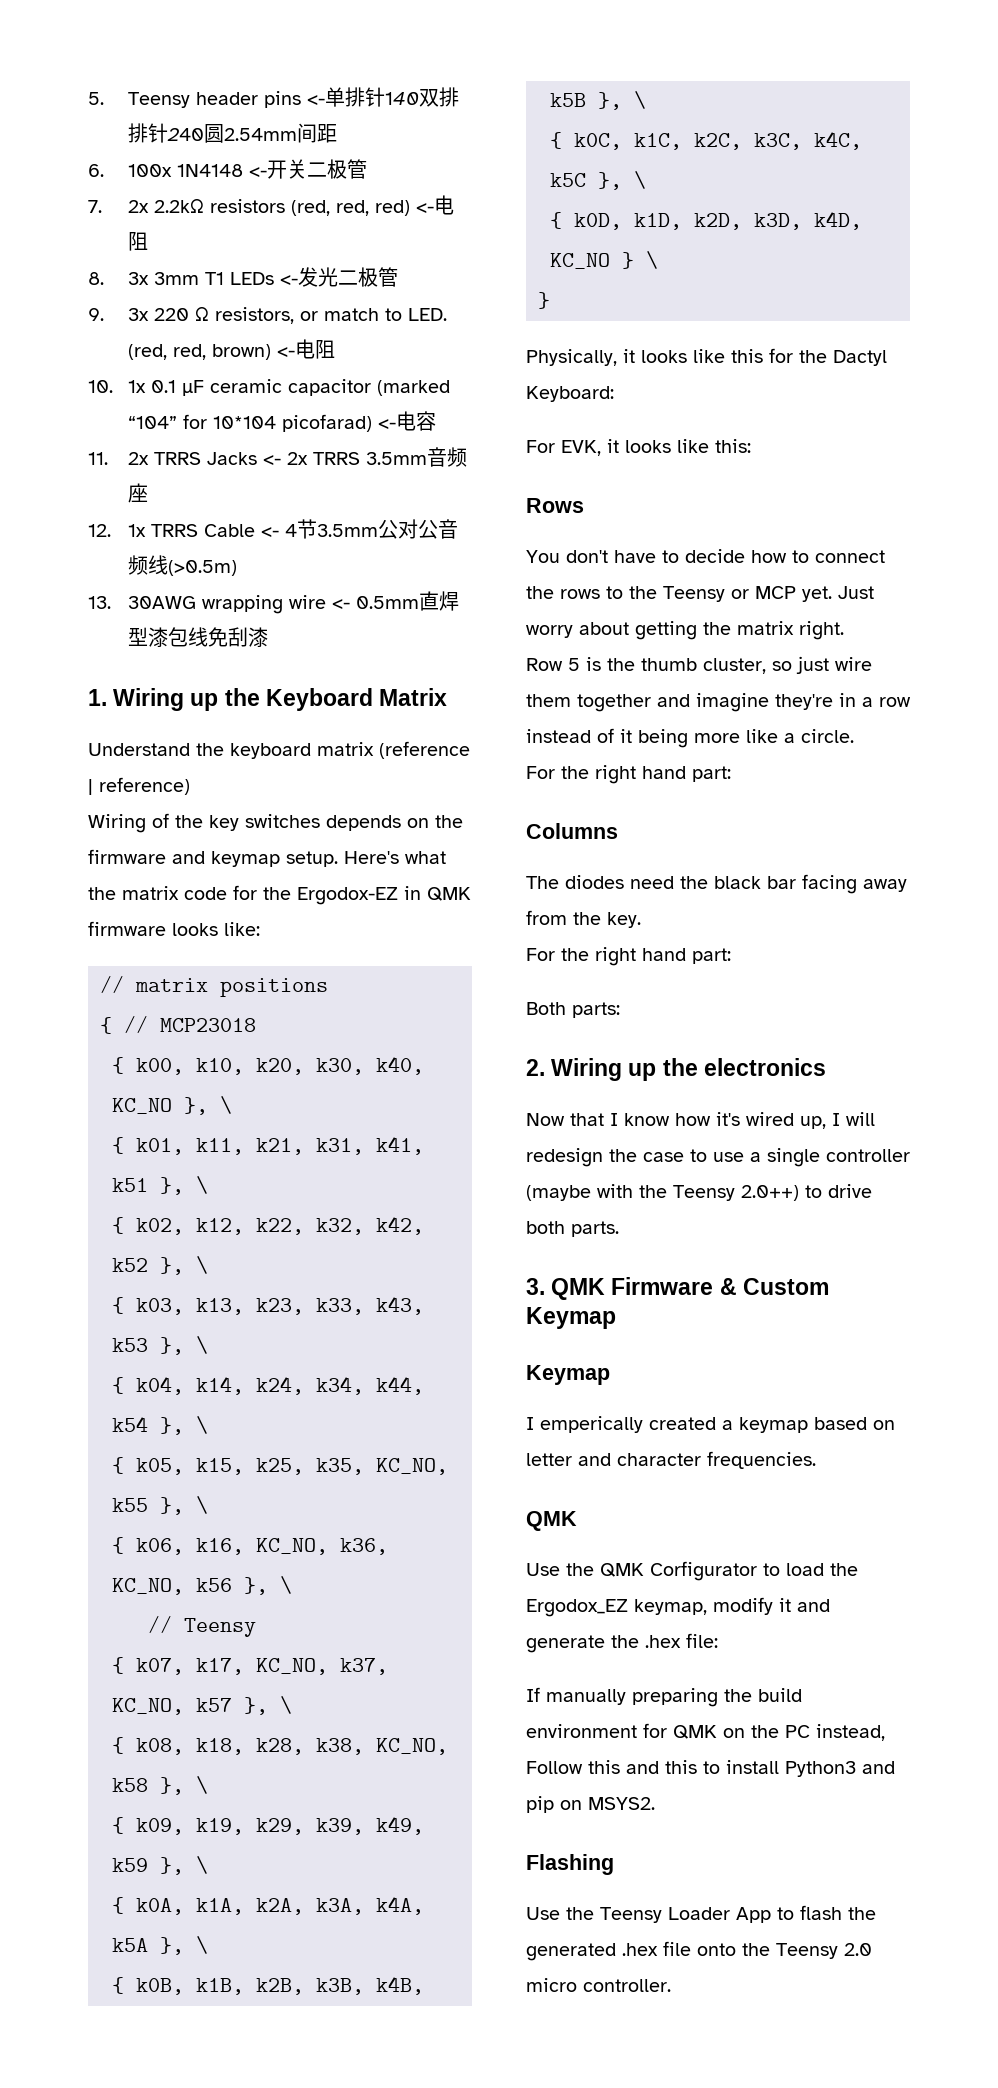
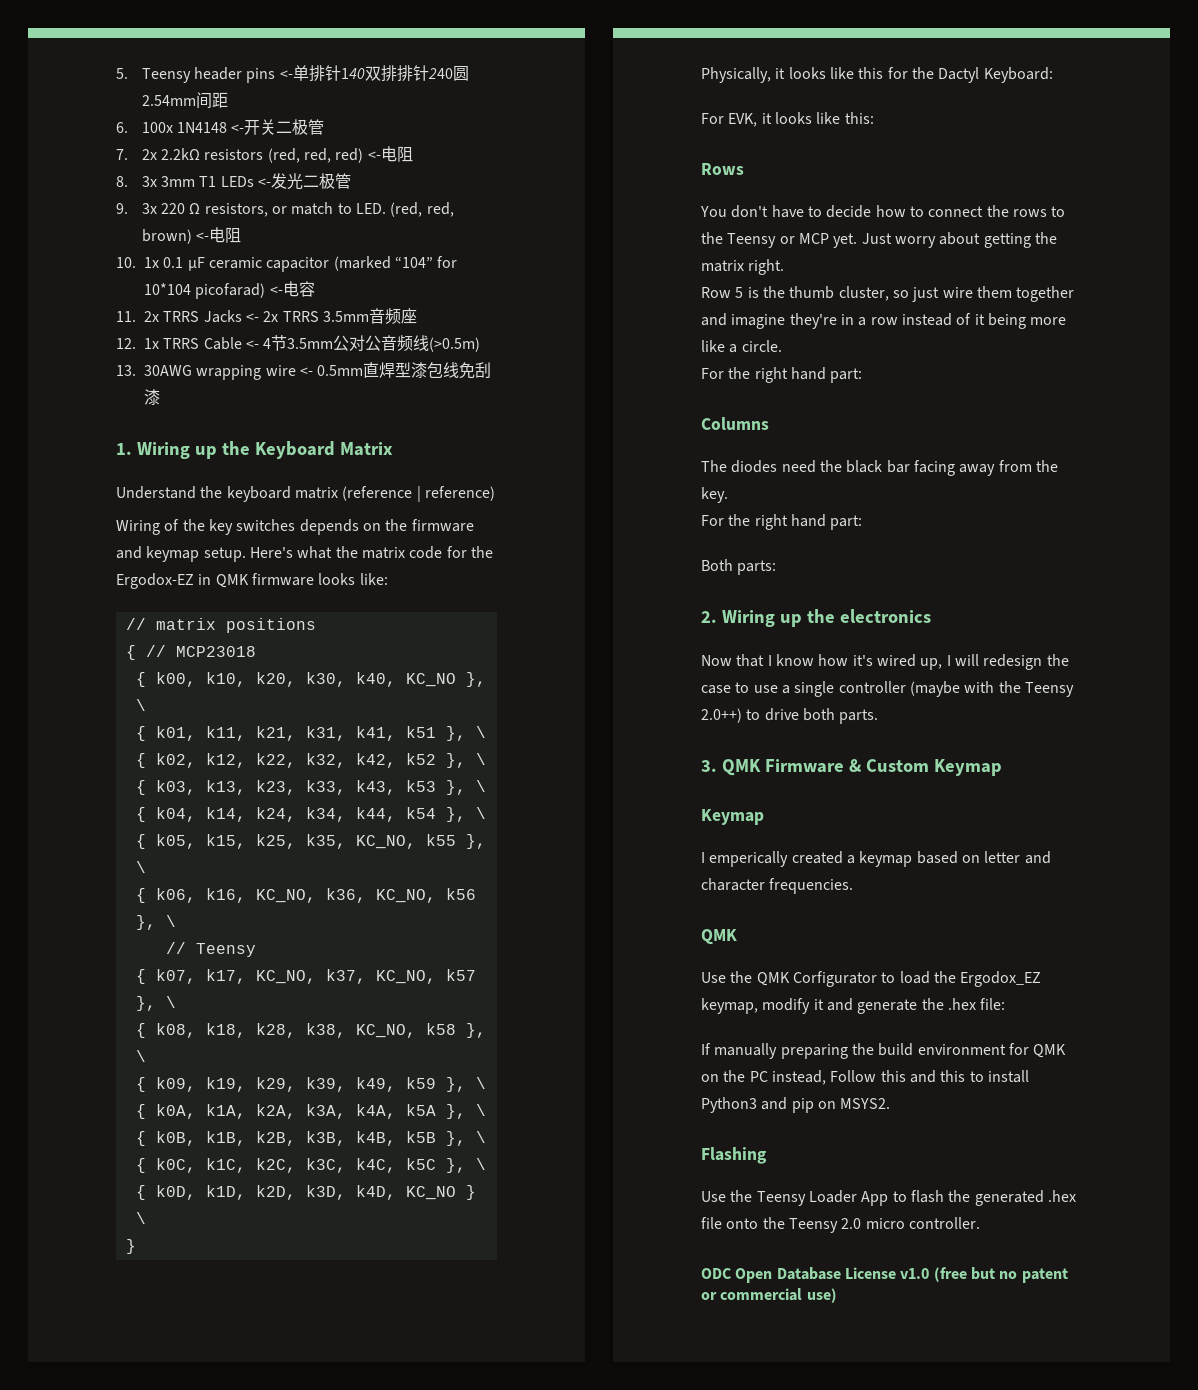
+ ODC Open Database License v1.0 (free but no patent or commercial use)

